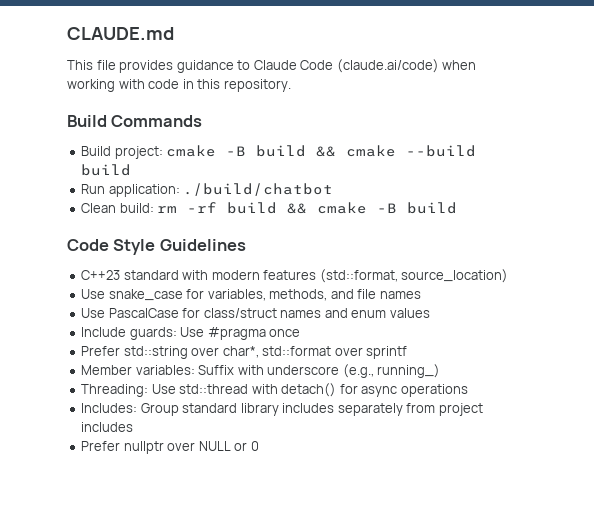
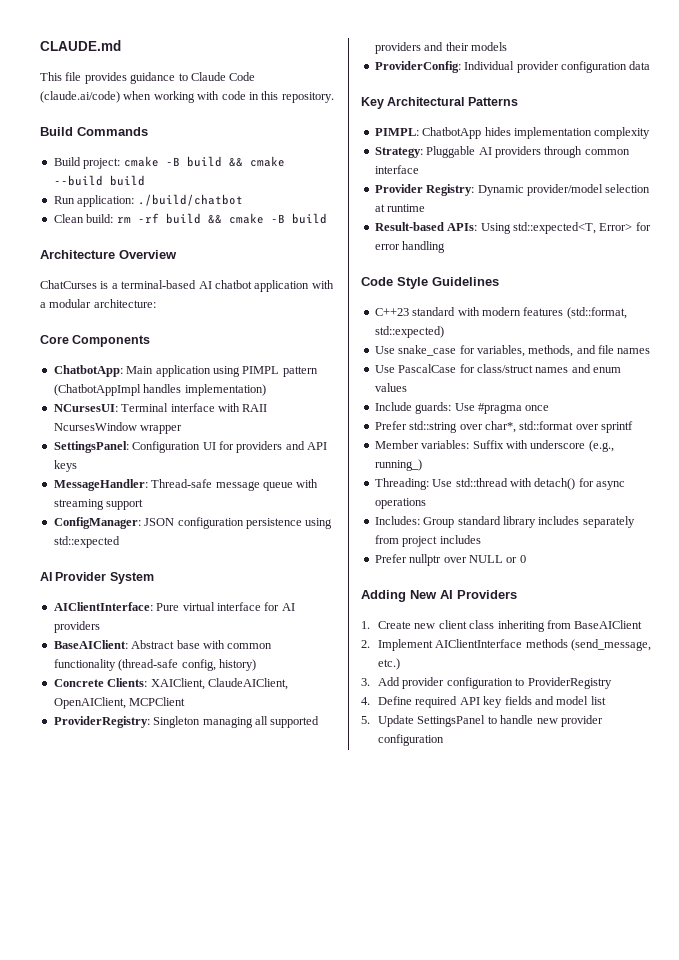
+ Architecture Overview
+ ChatCurses is a terminal-based AI chatbot application with a modular architecture:
+ Core Components
+ ChatbotApp: Main application using PIMPL pattern (ChatbotAppImpl handles implementation)
+ NCursesUI: Terminal interface with RAII NcursesWindow wrapper
+ SettingsPanel: Configuration UI for providers and API keys
+ MessageHandler: Thread-safe message queue with streaming support
+ ConfigManager: JSON configuration persistence using std::expected
+ AI Provider System
+ AIClientInterface: Pure virtual interface for AI providers
+ BaseAIClient: Abstract base with common functionality (thread-safe config, history)
+ Concrete Clients: XAIClient, ClaudeAIClient, OpenAIClient, MCPClient
+ ProviderRegistry: Singleton managing all supported providers and their models
+ ProviderConfig: Individual provider configuration data
+ Key Architectural Patterns
+ PIMPL: ChatbotApp hides implementation complexity
+ Strategy: Pluggable AI providers through common interface
+ Provider Registry: Dynamic provider/model selection at runtime
+ Result-based APIs: Using std::expected<T, Error> for error handling
- C++23 standard with modern features (std::format, source_location)
+ C++23 standard with modern features (std::format, std::expected)
+ Adding New AI Providers
+ 1. Create new client class inheriting from BaseAIClient
+ 2. Implement AIClientInterface methods (send_message, etc.)
+ 3. Add provider configuration to ProviderRegistry
+ 4. Define required API key fields and model list
+ 5. Update SettingsPanel to handle new provider configuration

